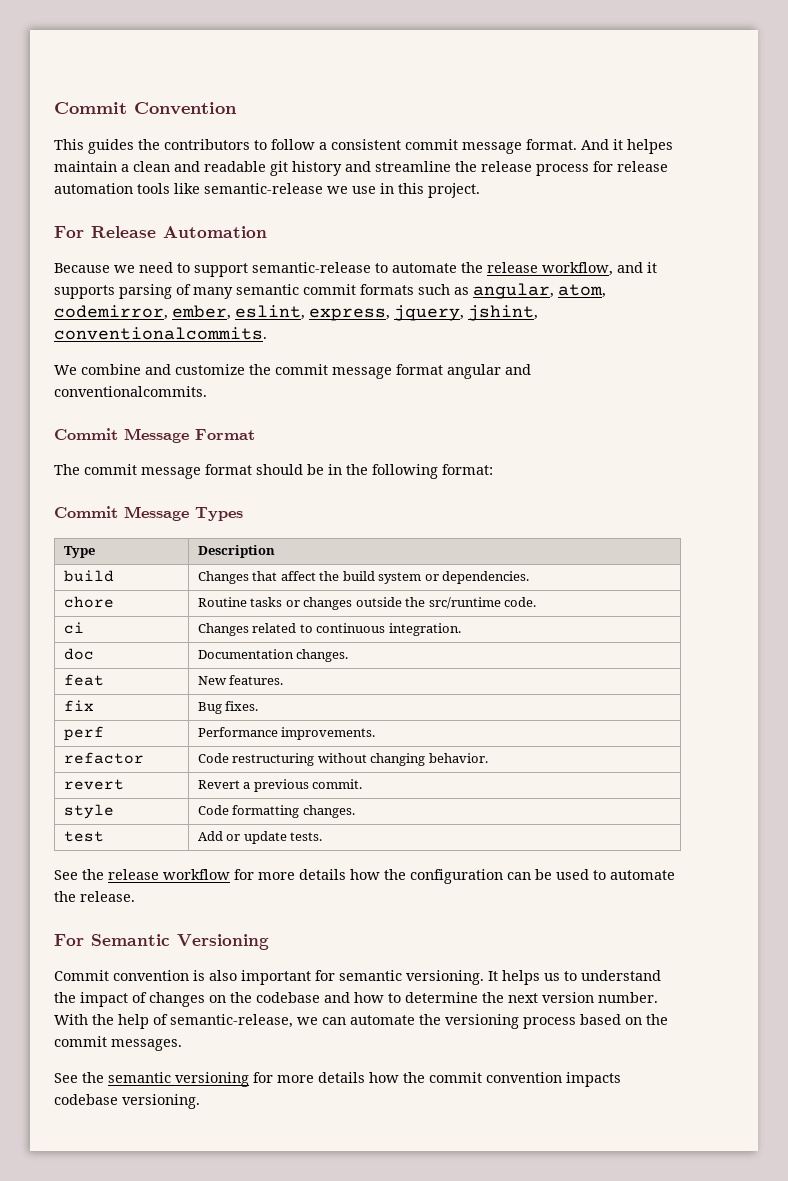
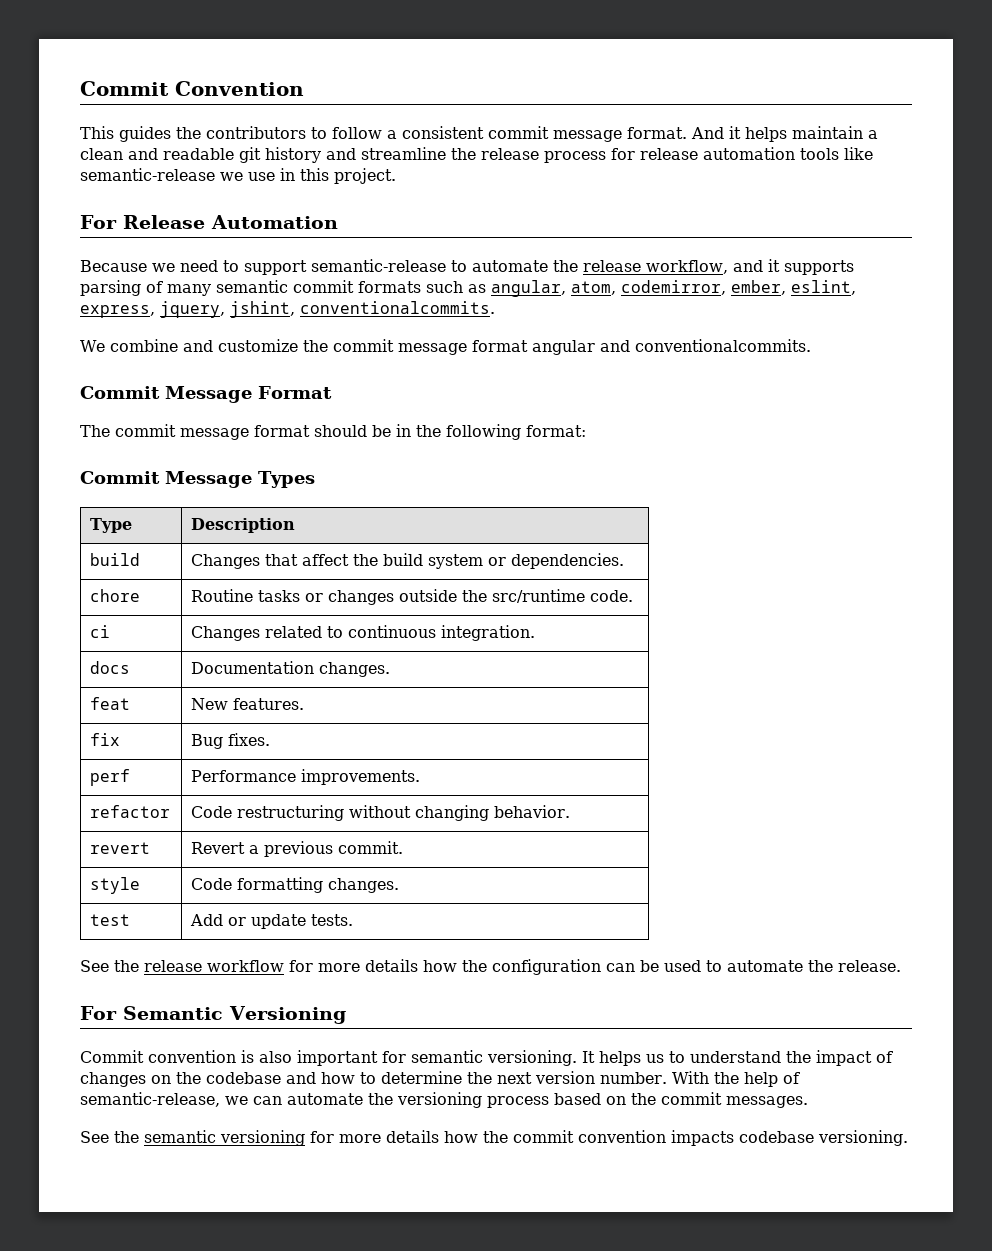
- And it helpes maintain a clean and readable git history and streamline the release process for release automation tools like semantic-release we use in this project.
+ And it helps maintain a clean and readable git history and streamline the release process for release automation tools like semantic-release we use in this project.
- doc | Documentation changes.
+ docs | Documentation changes.

